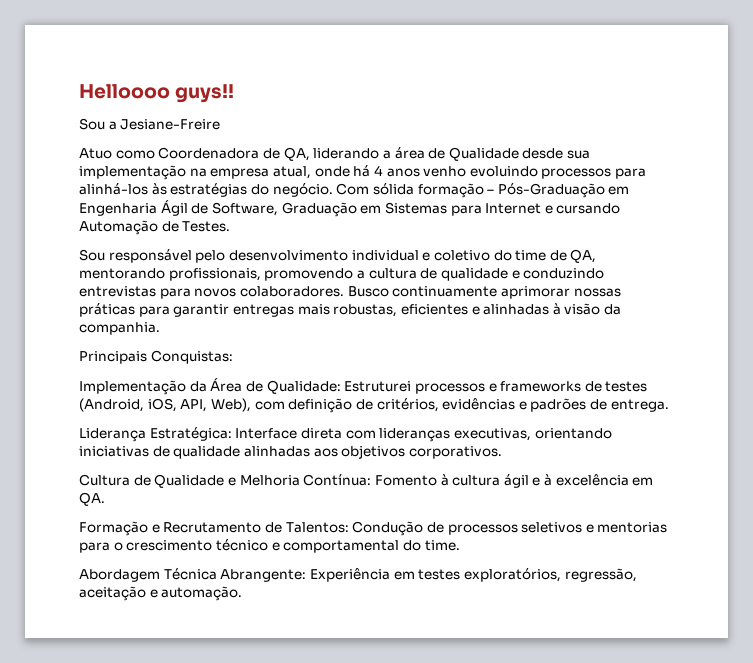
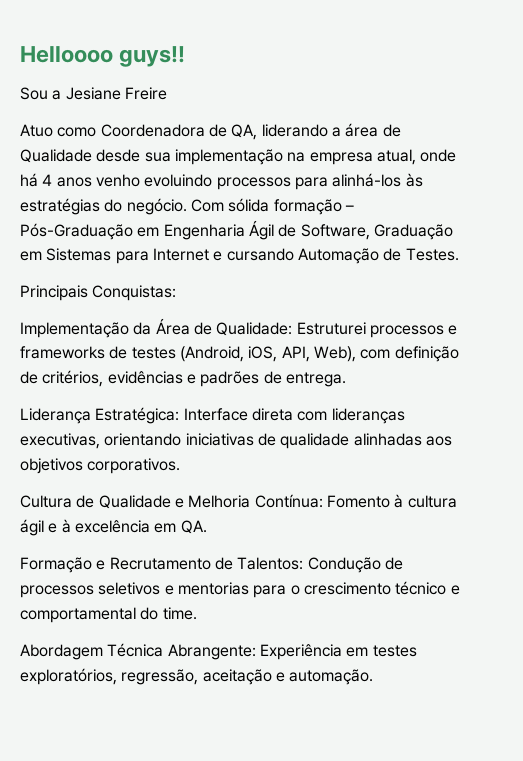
- Sou a Jesiane-Freire
+ Sou a Jesiane Freire
- Sou responsável pelo desenvolvimento individual e coletivo do time de QA, mentorando profissionais, promovendo a cultura de qualidade e conduzindo entrevistas para novos colaboradores. Busco continuamente aprimorar nossas práticas para garantir entregas mais robustas, eficientes e alinhadas à visão da companhia.

